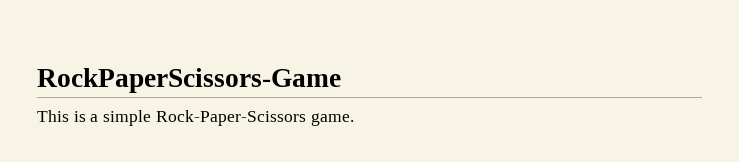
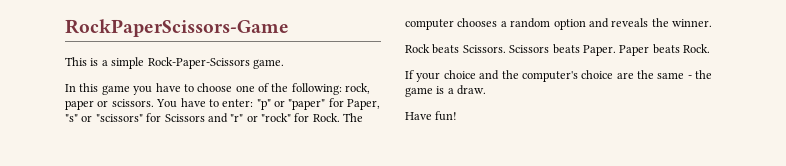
+ In this game you have to choose one of the following: rock, paper or scissors. You have to enter: "p" or "paper" for Paper, "s" or "scissors" for Scissors and "r" or "rock" for Rock. The computer chooses a random option and reveals the winner.
+ Rock beats Scissors. Scissors beats Paper. Paper beats Rock.
+ If your choice and the computer's choice are the same - the game is a draw.
+ Have fun!

